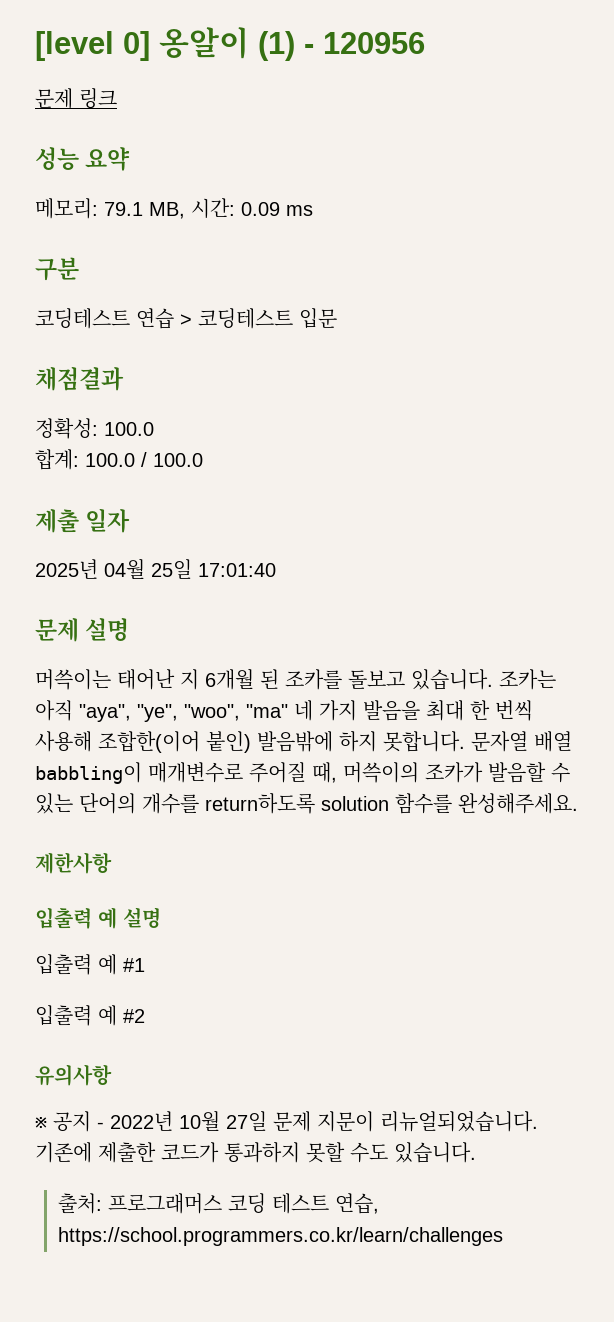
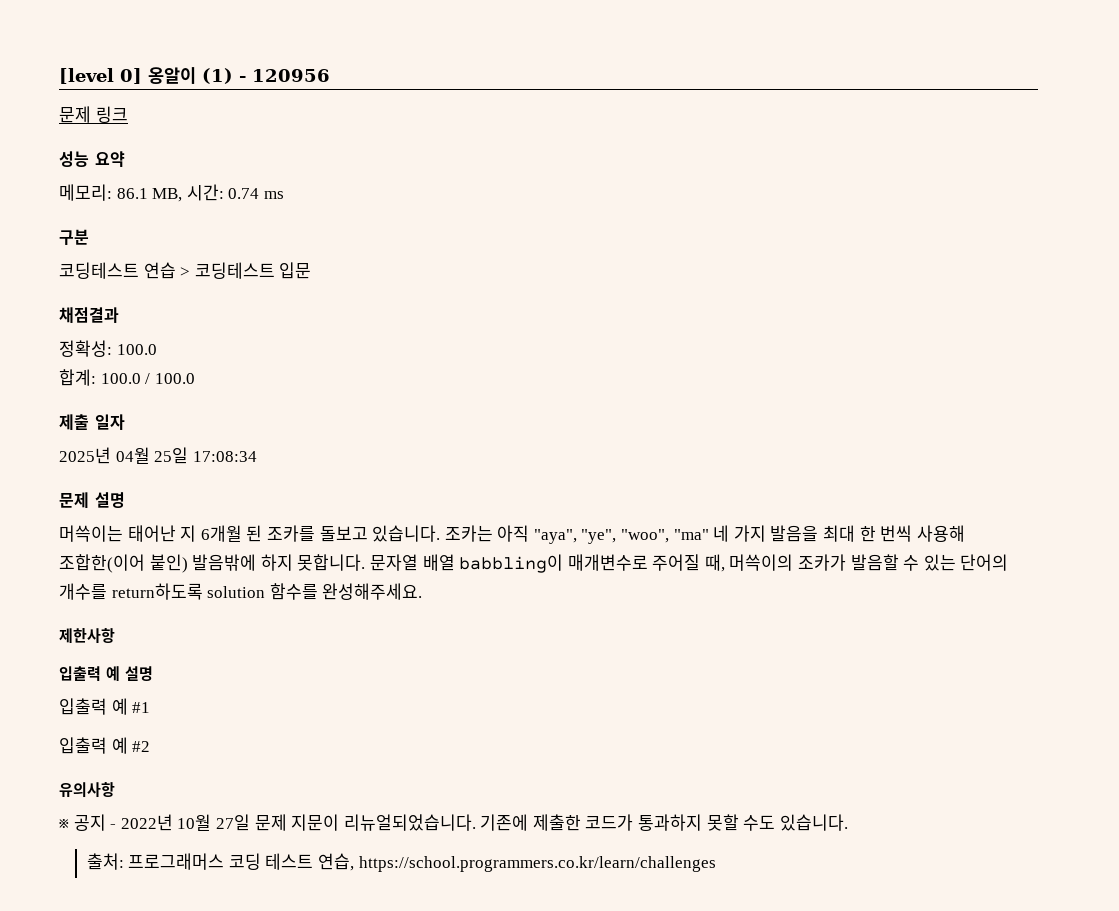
- 메모리: 79.1 MB, 시간: 0.09 ms
+ 메모리: 86.1 MB, 시간: 0.74 ms
- 2025년 04월 25일 17:01:40
+ 2025년 04월 25일 17:08:34

